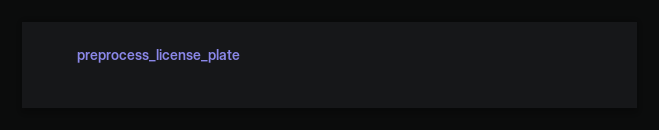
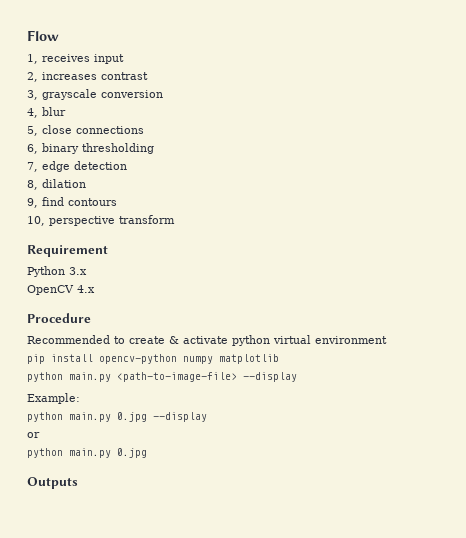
- preprocess_license_plate
+ Flow
+ 1, receives input
+ 2, increases contrast
+ 3, grayscale conversion
+ 4, blur
+ 5, close connections
+ 6, binary thresholding
+ 7, edge detection
+ 8, dilation
+ 9, find contours
+ 10, perspective transform
+ Requirement
+ Python 3.x
+ OpenCV 4.x
+ Procedure
+ Recommended to create & activate python virtual environment
+ pip install opencv-python numpy matplotlib
+ python main.py <path-to-image-file> --display
+ Example:
+ python main.py 0.jpg --display
+ or
+ python main.py 0.jpg
+ Outputs

